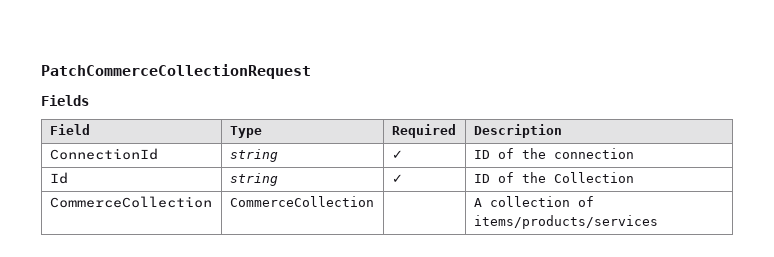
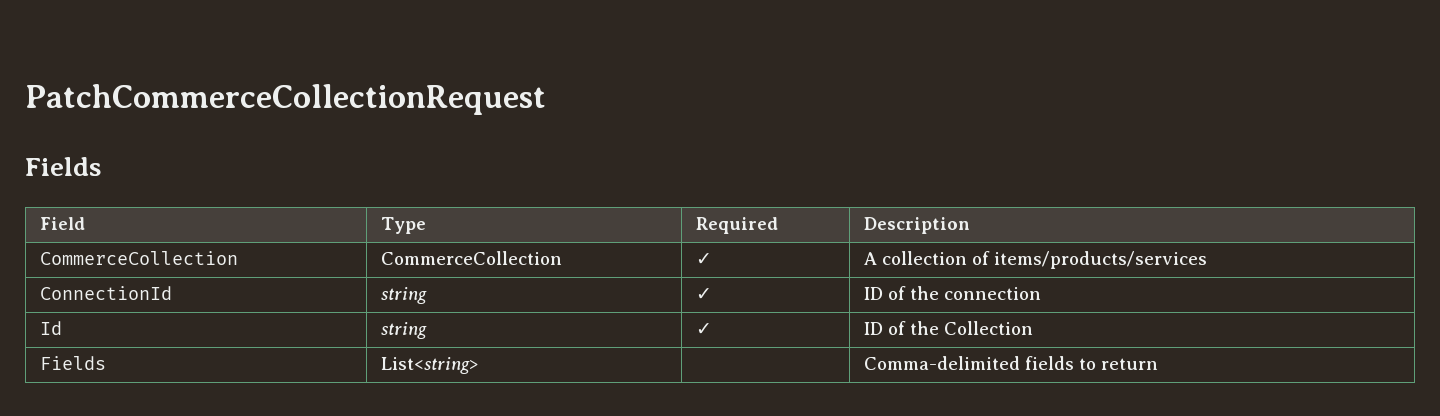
+ CommerceCollection | CommerceCollection | ✓ | A collection of items/products/services
- CommerceCollection | CommerceCollection | | A collection of items/products/services
+ Fields | List<string> | | Comma-delimited fields to return

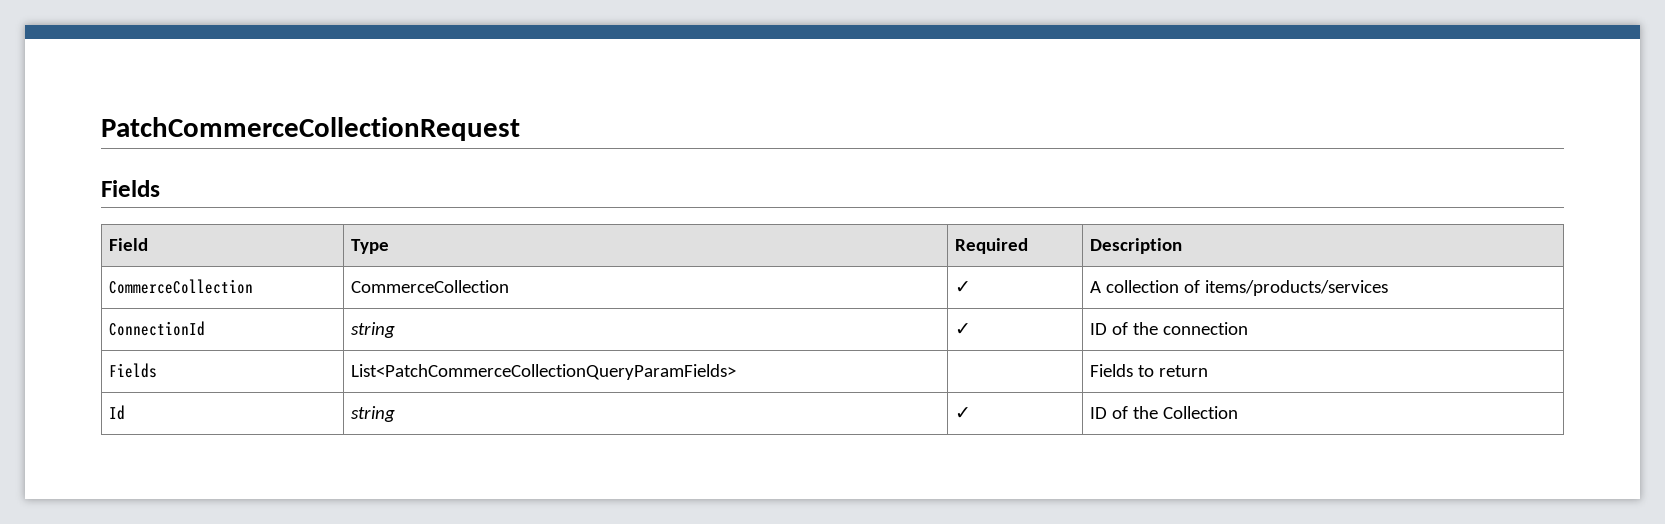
+ Fields | List<PatchCommerceCollectionQueryParamFields> | | Fields to return
- Fields | List<string> | | Comma-delimited fields to return

